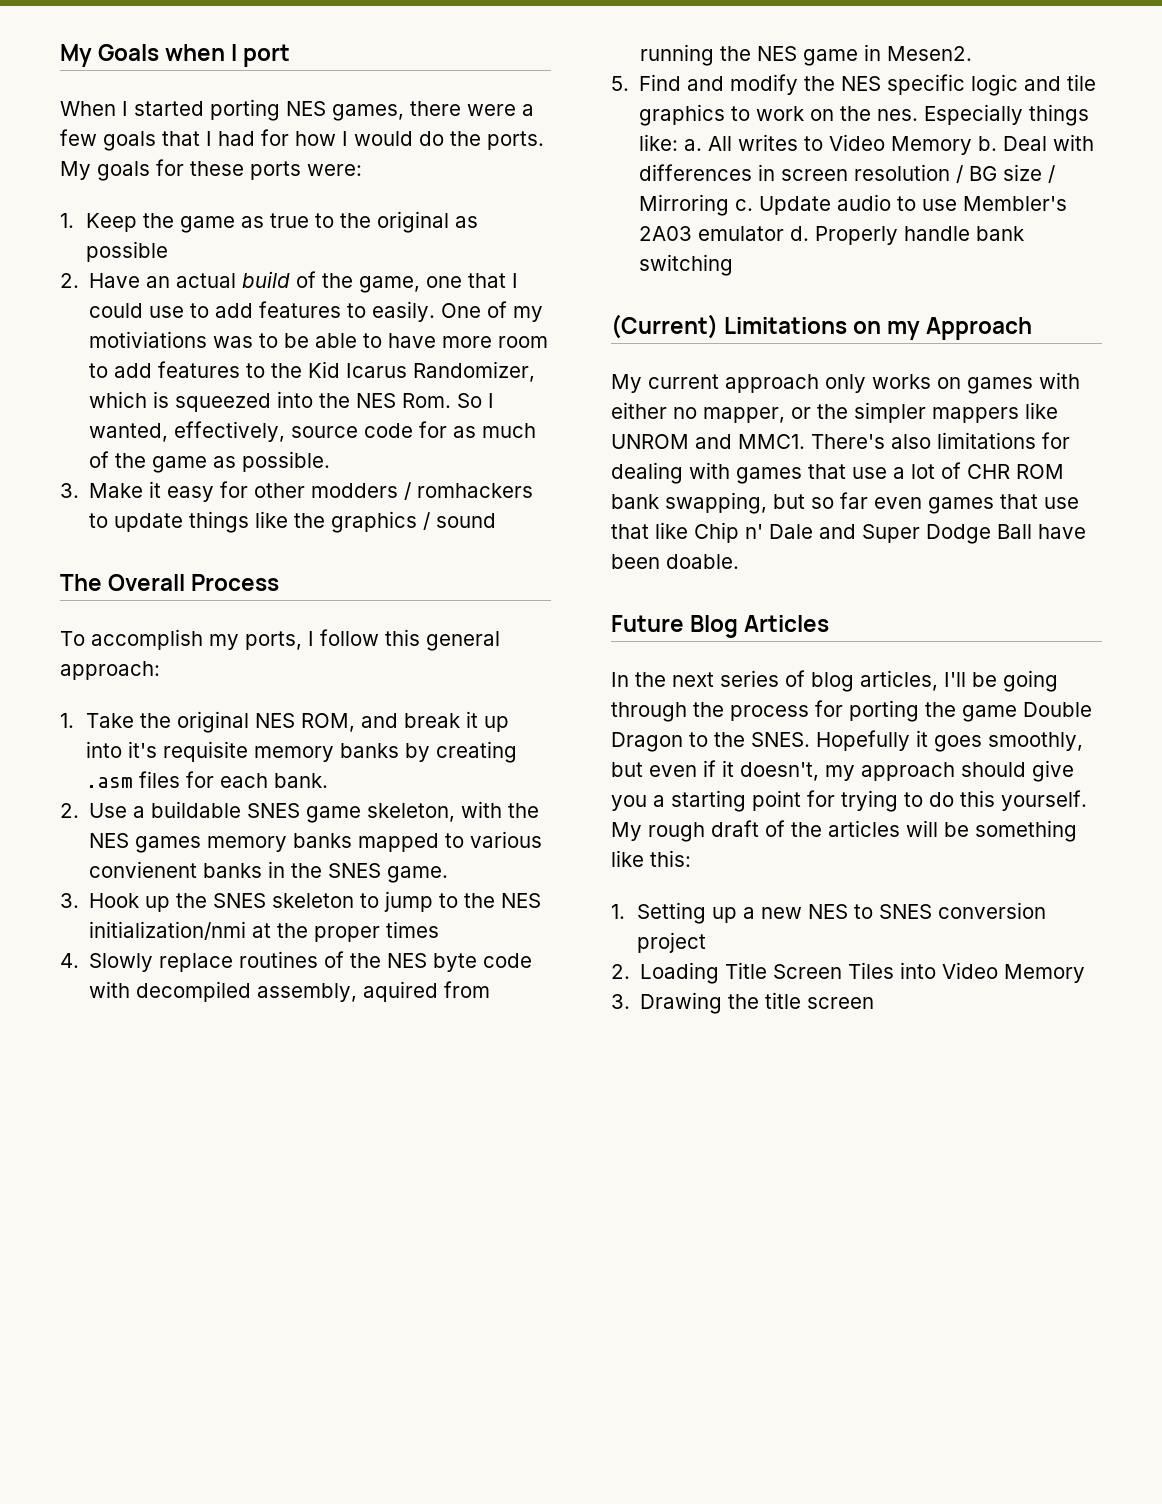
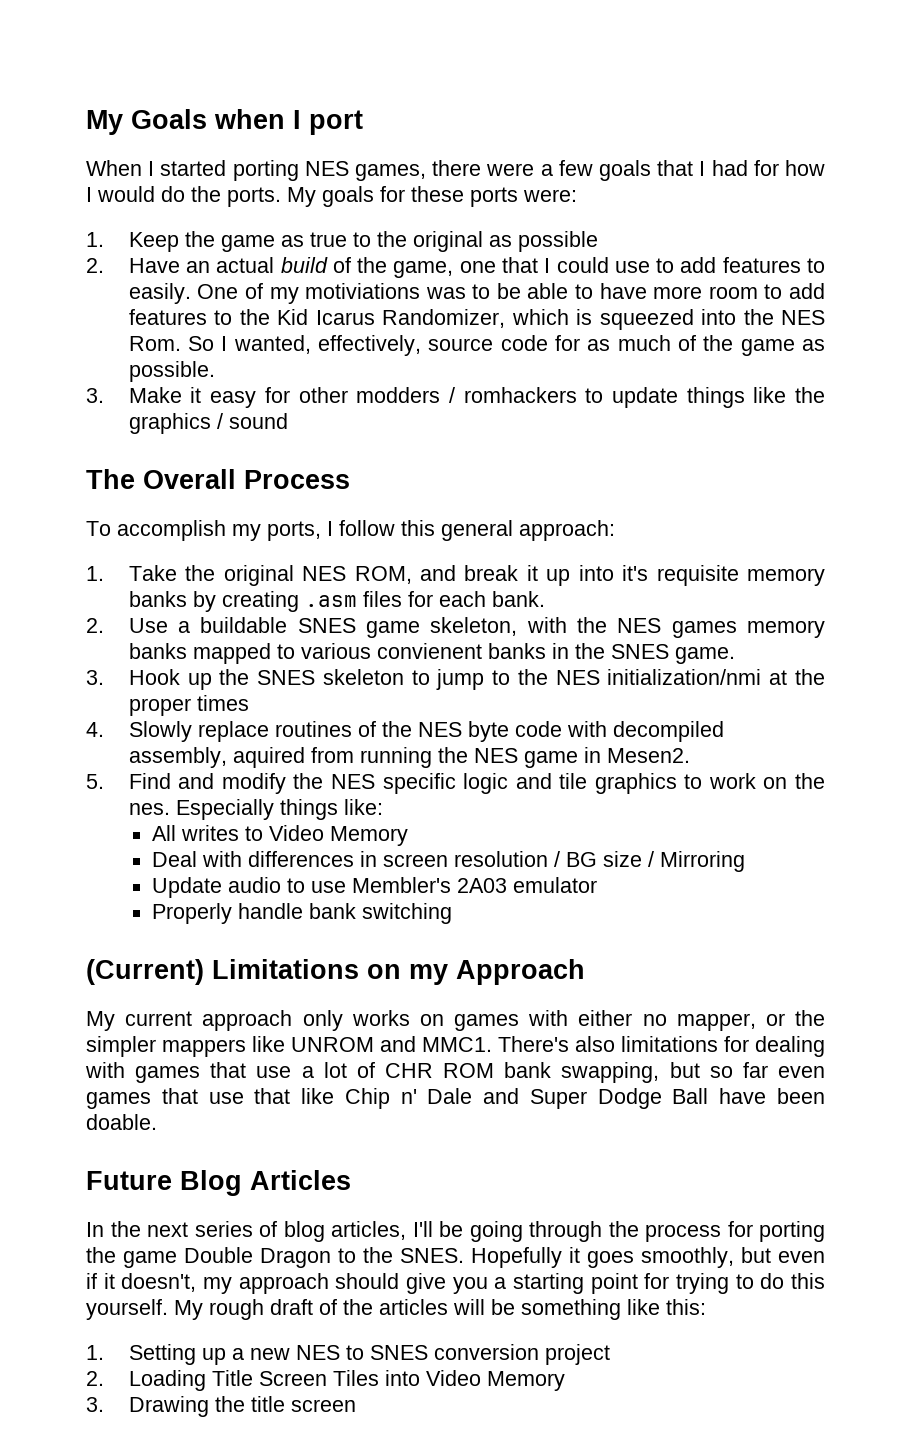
- Especially things like: a. All writes to Video Memory b. Deal with differences in screen resolution / BG size / Mirroring c. Update audio to use Membler's 2A03 emulator d. Properly handle bank switching
+ Especially things like:
+ All writes to Video Memory
+ Deal with differences in screen resolution / BG size / Mirroring
+ Update audio to use Membler's 2A03 emulator
+ Properly handle bank switching

